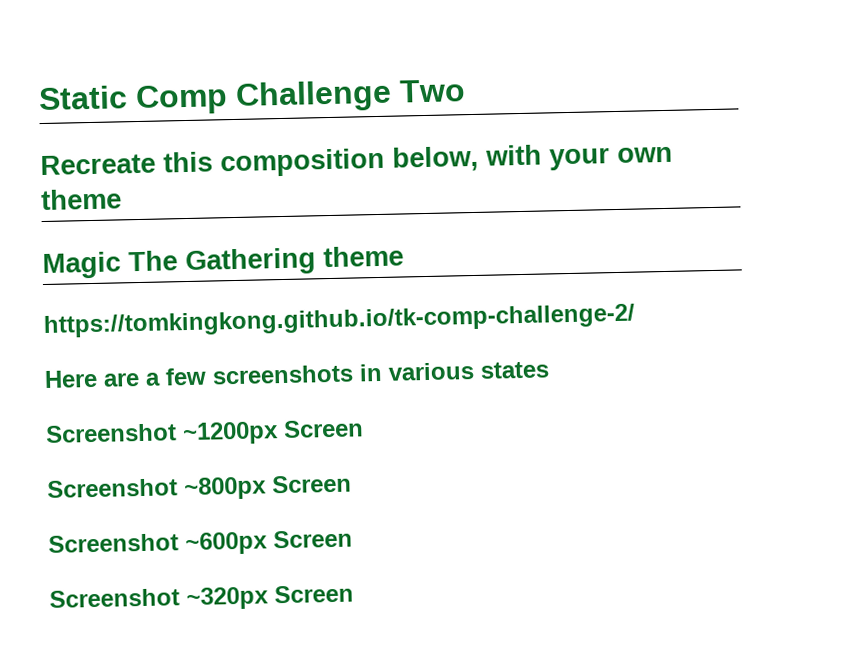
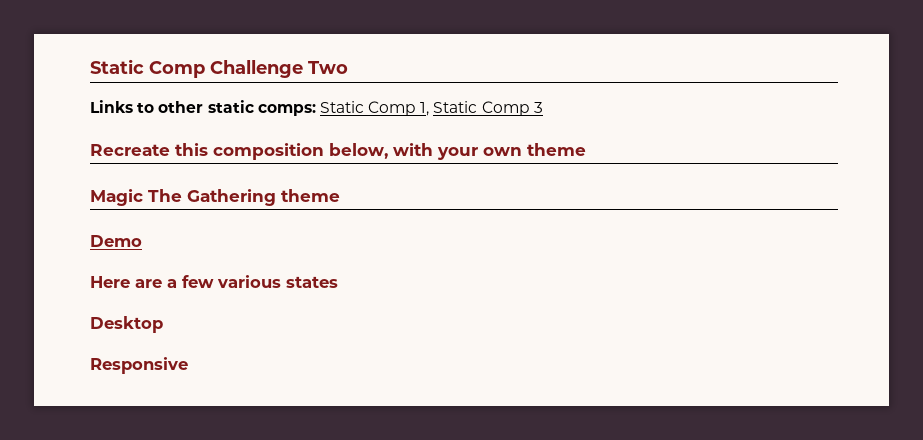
+ Links to other static comps: Static Comp 1, Static Comp 3
- https://tomkingkong.github.io/tk-comp-challenge-2/
+ Demo
- Here are a few screenshots in various states
+ Here are a few various states
- Screenshot ~1200px Screen
- Screenshot ~800px Screen
- Screenshot ~600px Screen
- Screenshot ~320px Screen
+ Desktop
+ Responsive

